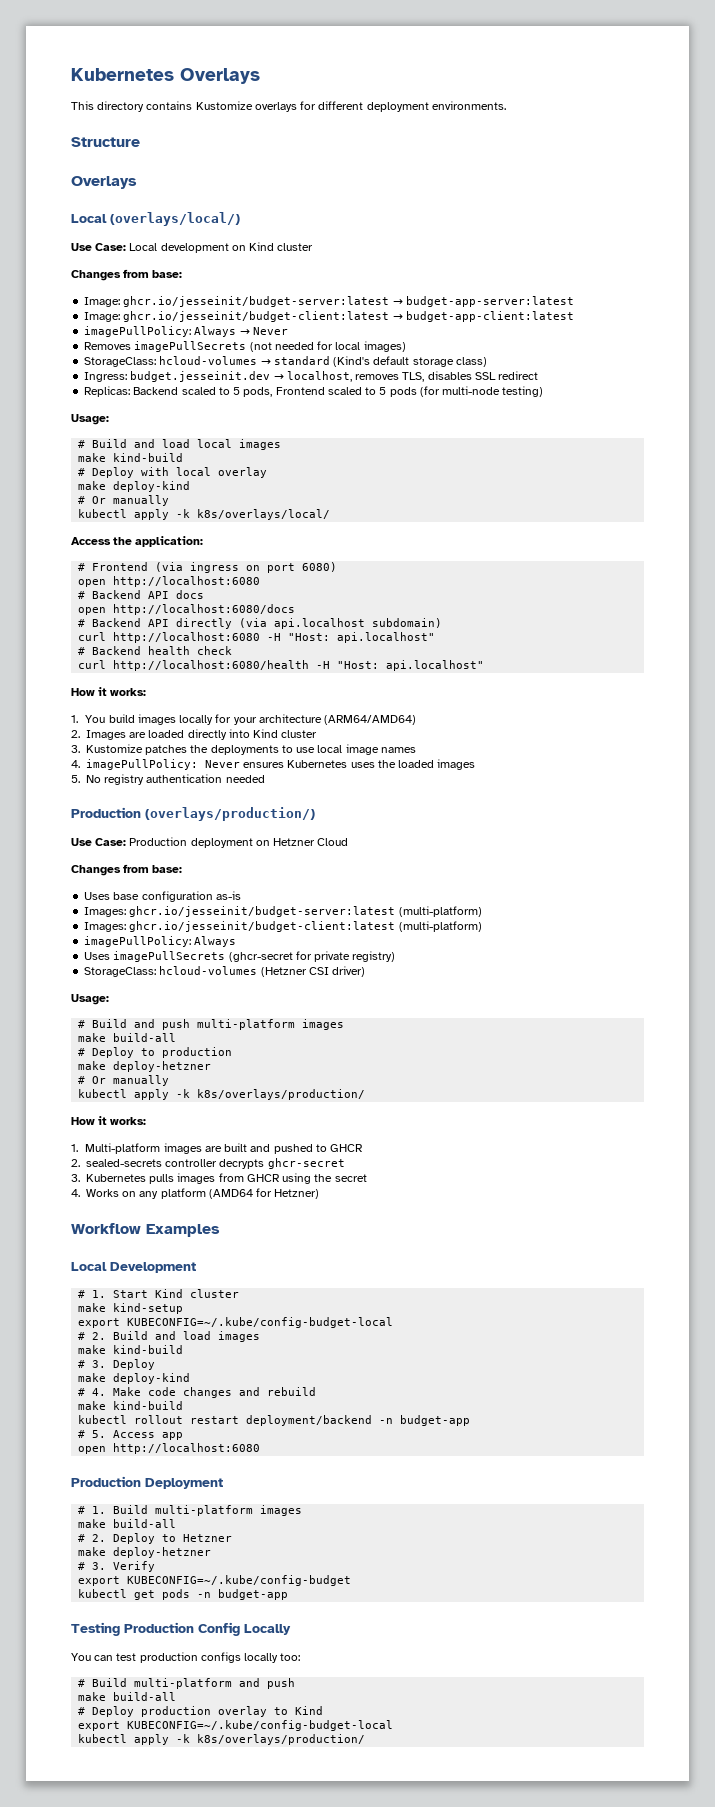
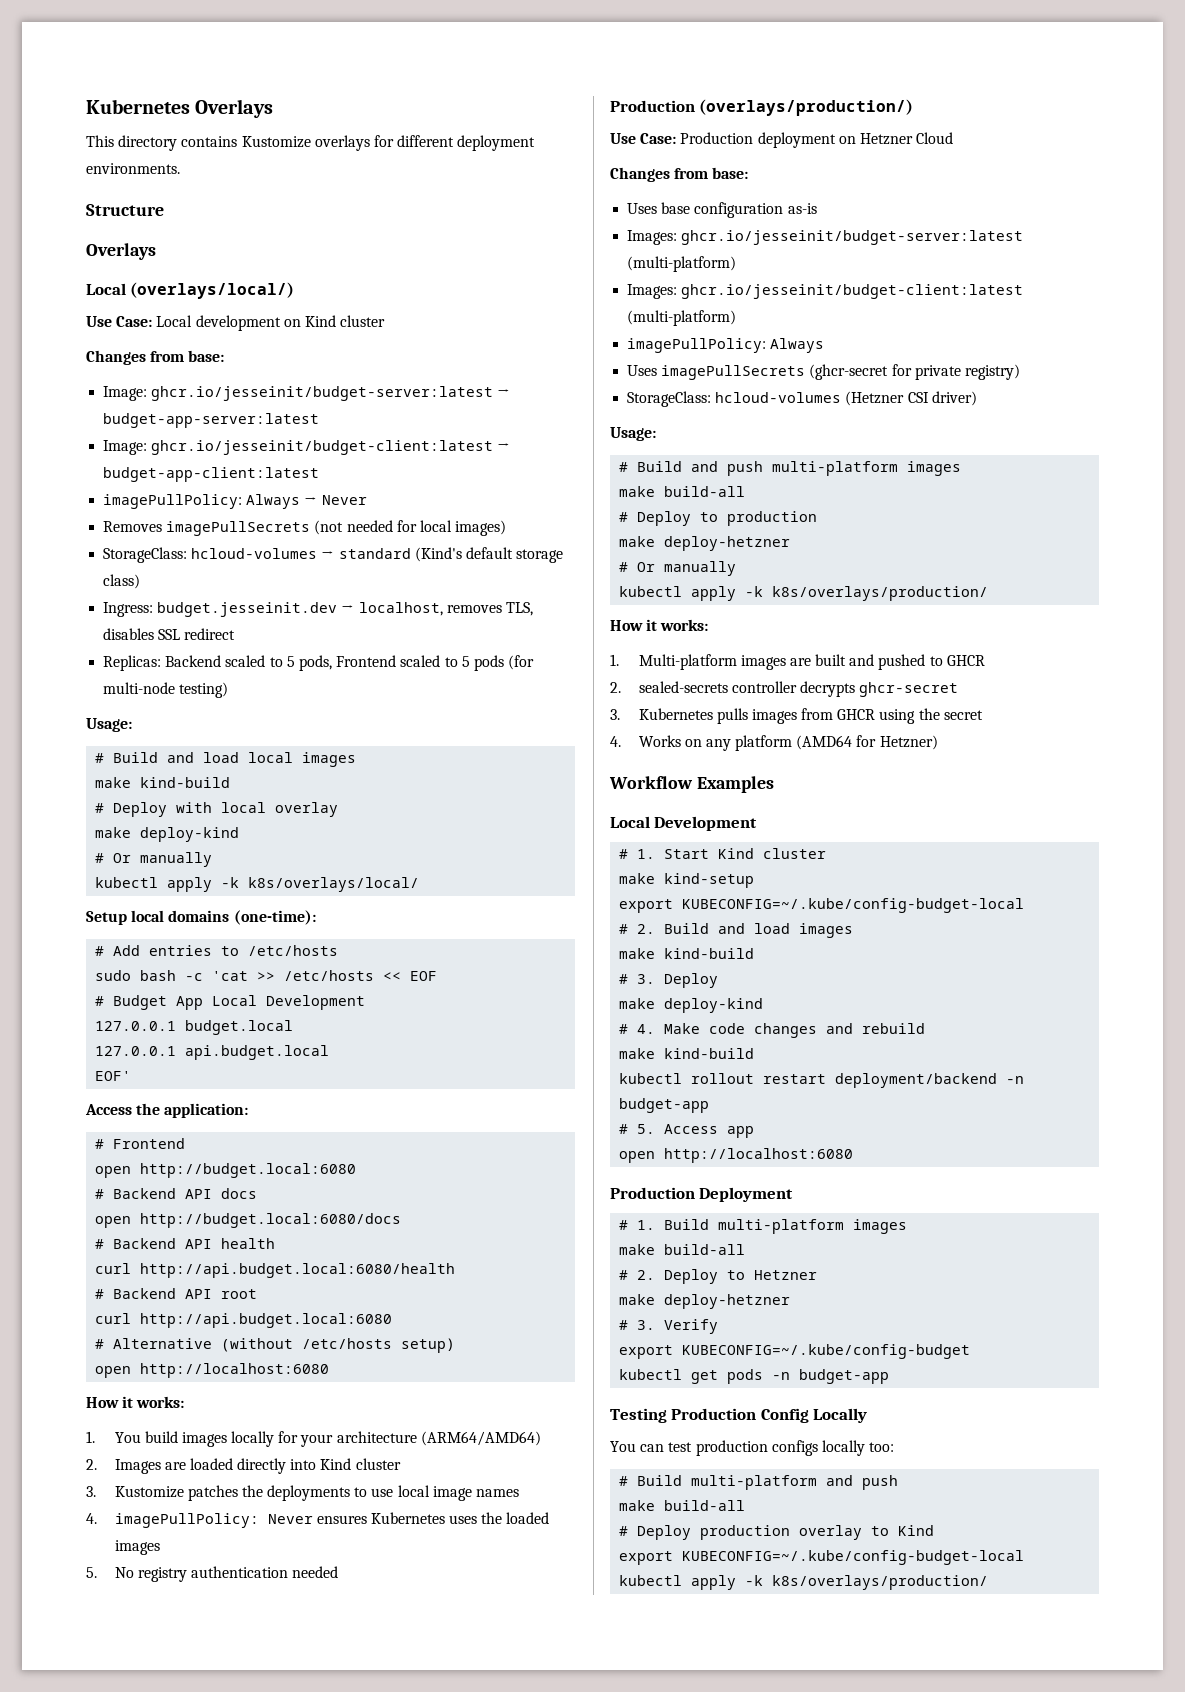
+ Setup local domains (one-time):
+ # Add entries to /etc/hosts
+ sudo bash -c 'cat >> /etc/hosts << EOF
+ # Budget App Local Development
+ 127.0.0.1 budget.local
+ 127.0.0.1 api.budget.local
+ EOF'
- # Frontend (via ingress on port 6080)
- open http://localhost:6080
+ # Frontend
+ open http://budget.local:6080
- open http://localhost:6080/docs
- # Backend API directly (via api.localhost subdomain)
- curl http://localhost:6080 -H "Host: api.localhost"
- # Backend health check
- curl http://localhost:6080/health -H "Host: api.localhost"
+ open http://budget.local:6080/docs
+ # Backend API health
+ curl http://api.budget.local:6080/health
+ # Backend API root
+ curl http://api.budget.local:6080
+ # Alternative (without /etc/hosts setup)
+ open http://localhost:6080

